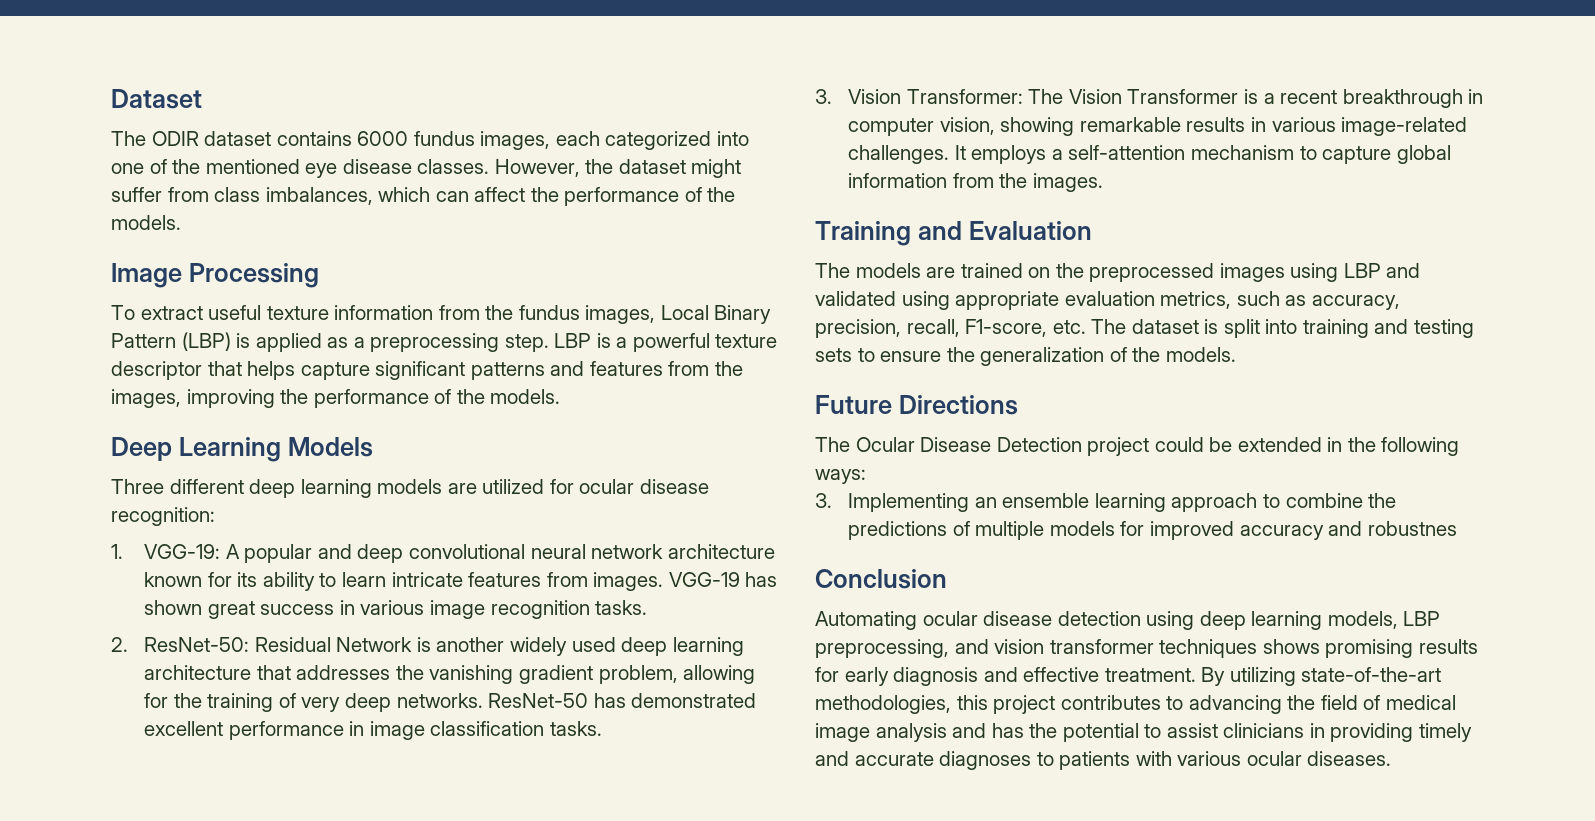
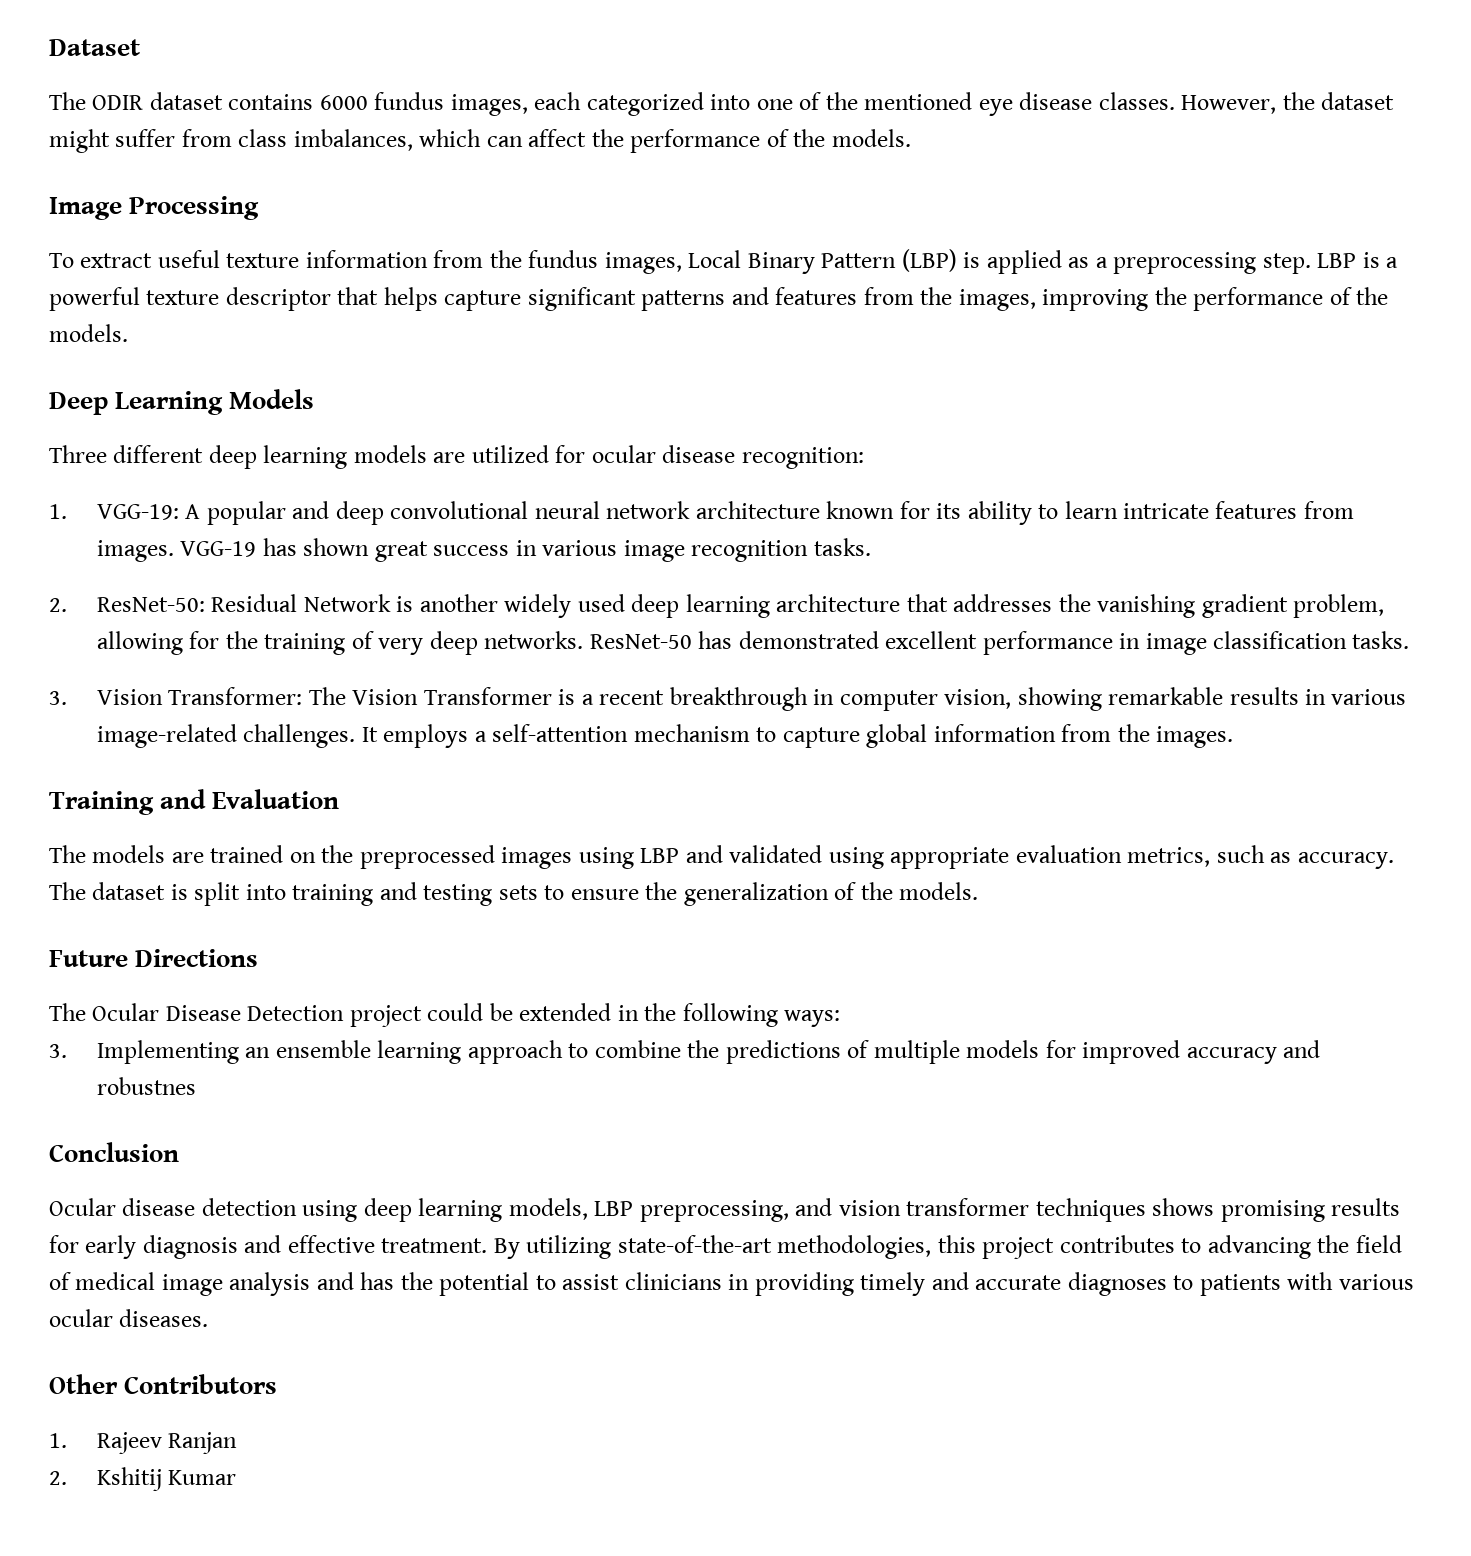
- The models are trained on the preprocessed images using LBP and validated using appropriate evaluation metrics, such as accuracy, precision, recall, F1-score, etc. The dataset is split into training and testing sets to ensure the generalization of the models.
+ The models are trained on the preprocessed images using LBP and validated using appropriate evaluation metrics, such as accuracy. The dataset is split into training and testing sets to ensure the generalization of the models.
- Automating ocular disease detection using deep learning models, LBP preprocessing, and vision transformer techniques shows promising results for early diagnosis and effective treatment.
+ Ocular disease detection using deep learning models, LBP preprocessing, and vision transformer techniques shows promising results for early diagnosis and effective treatment.
+ Other Contributors
+ 1. Rajeev Ranjan
+ 2. Kshitij Kumar

